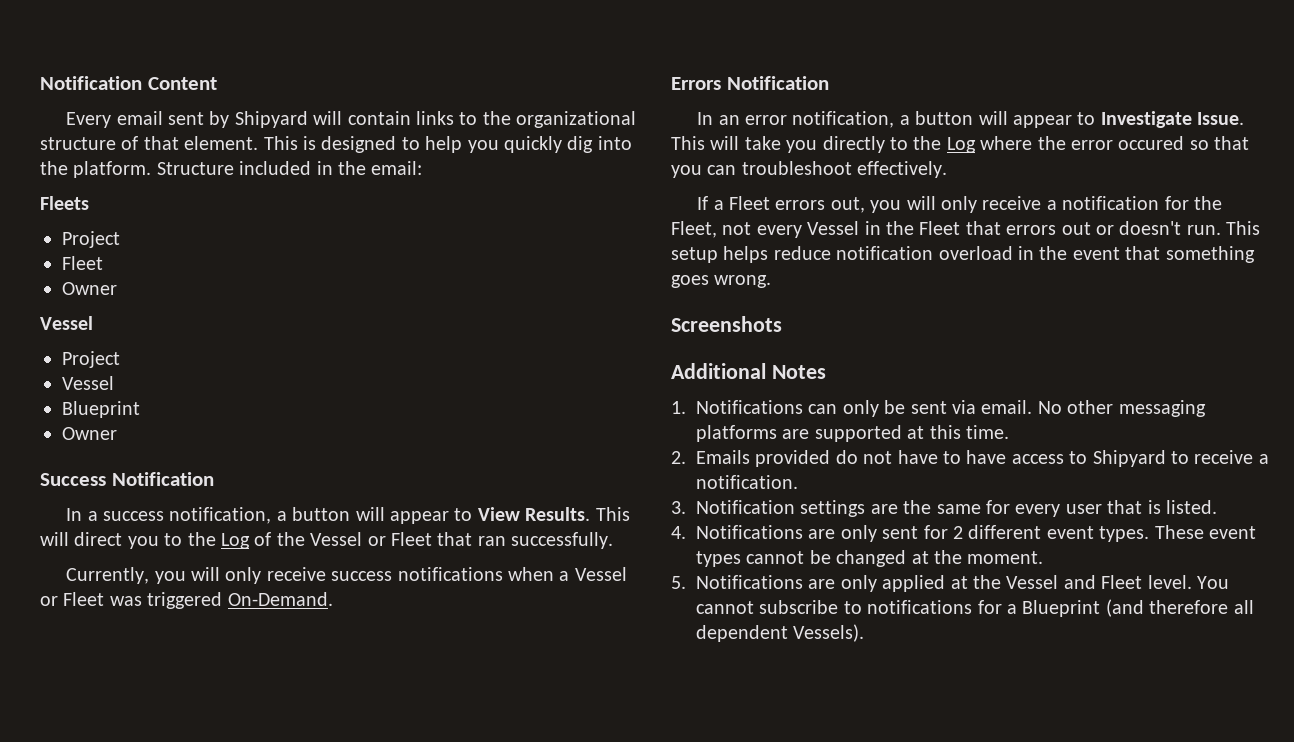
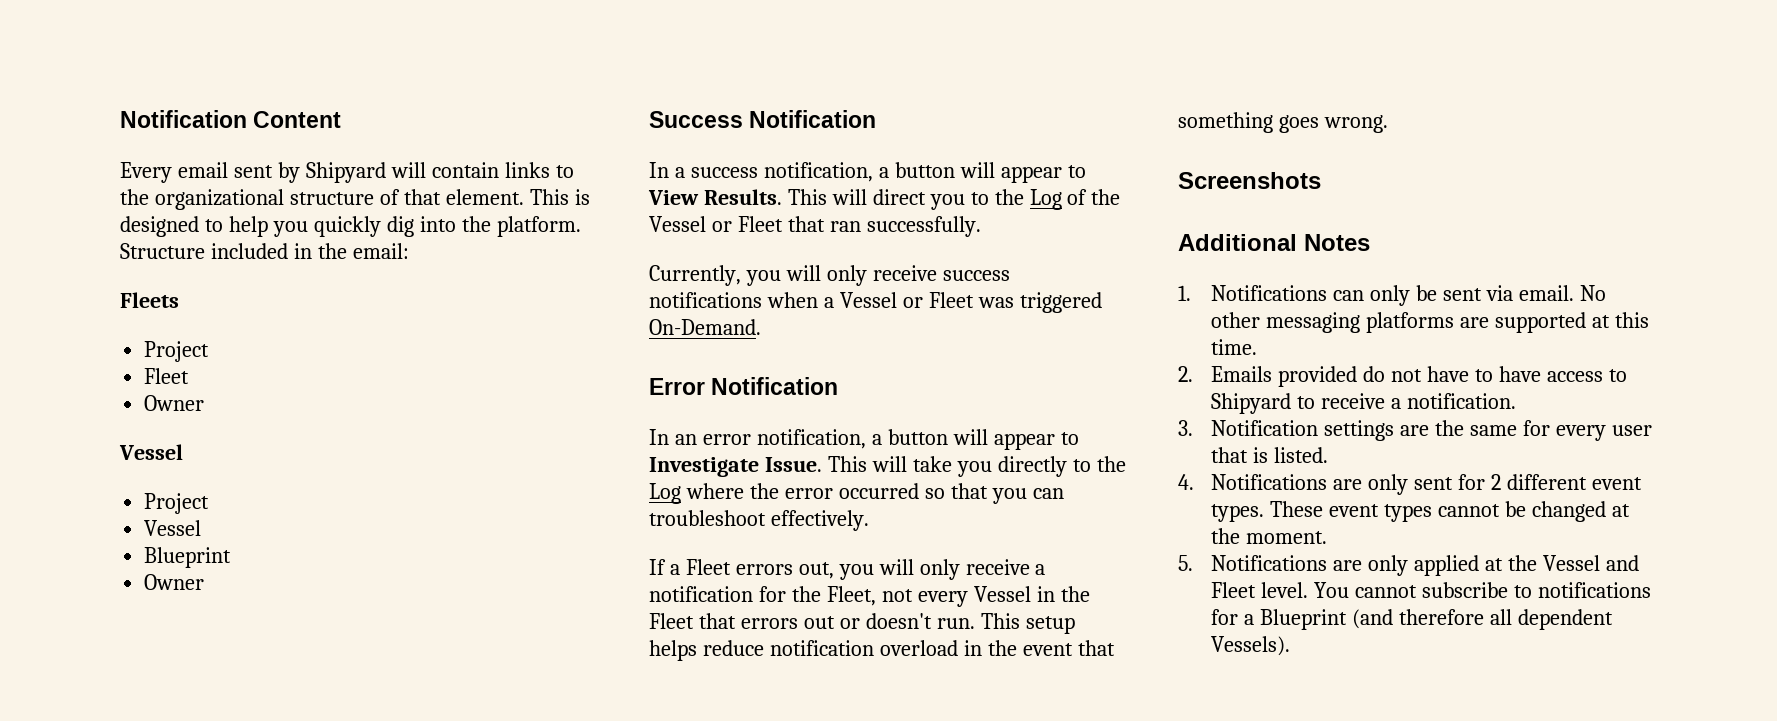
- Errors Notification
+ Error Notification
- This will take you directly to the Log where the error occured so that you can troubleshoot effectively.
+ This will take you directly to the Log where the error occurred so that you can troubleshoot effectively.

